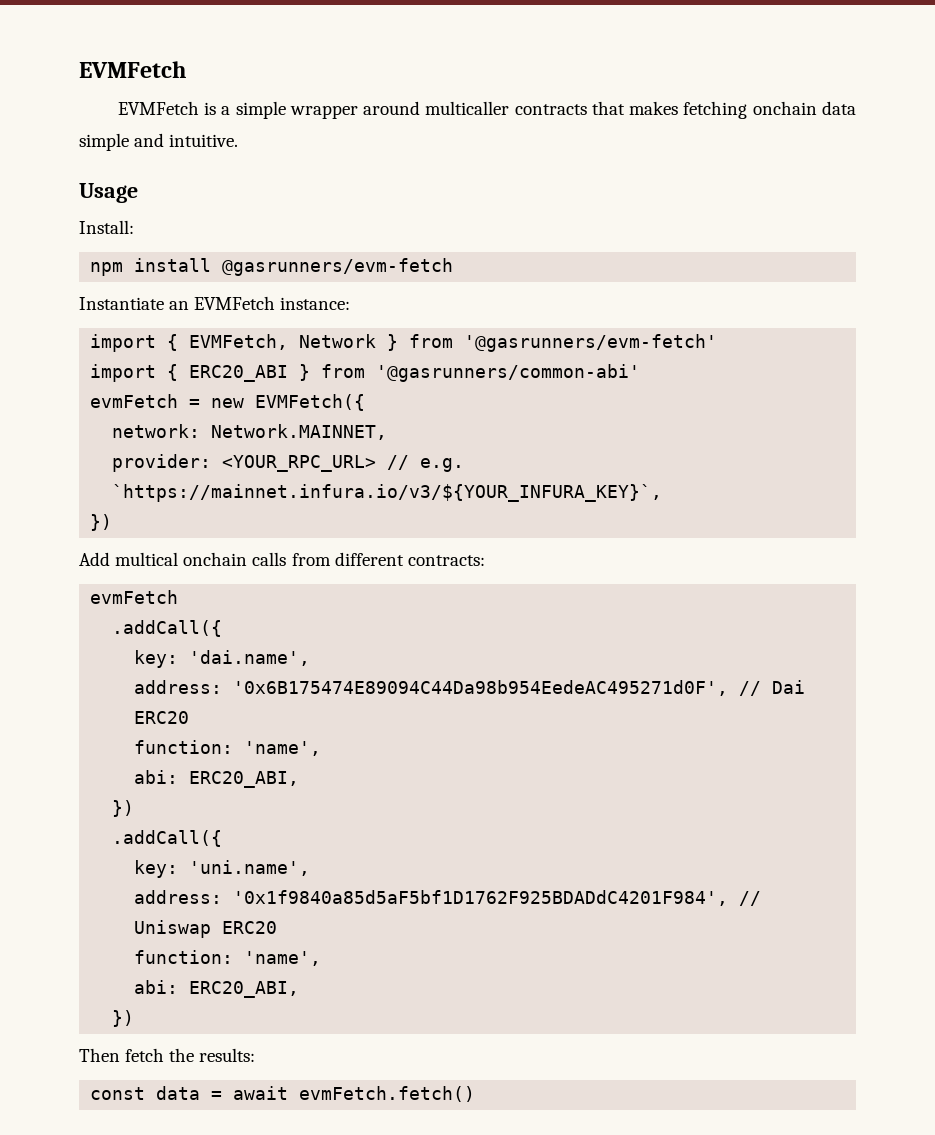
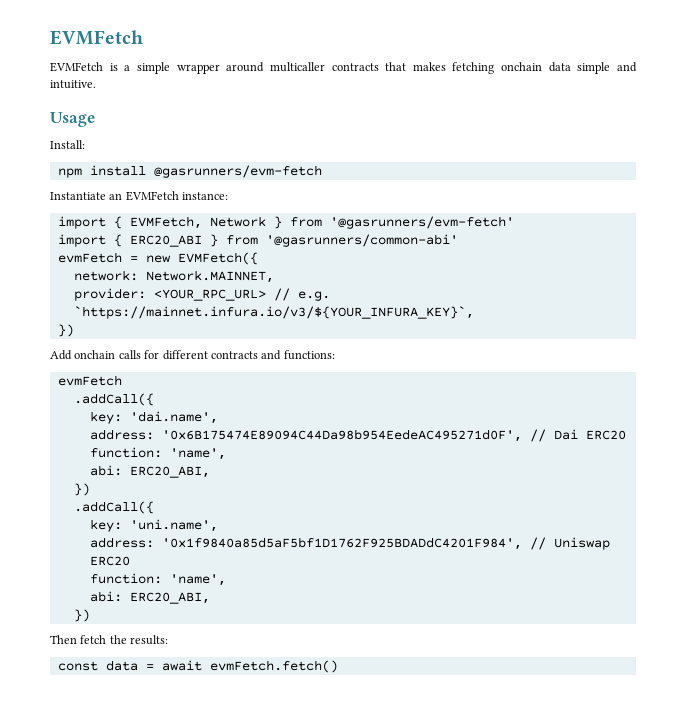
- Add multical onchain calls from different contracts:
+ Add onchain calls for different contracts and functions:

